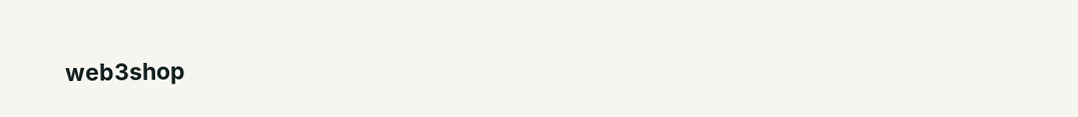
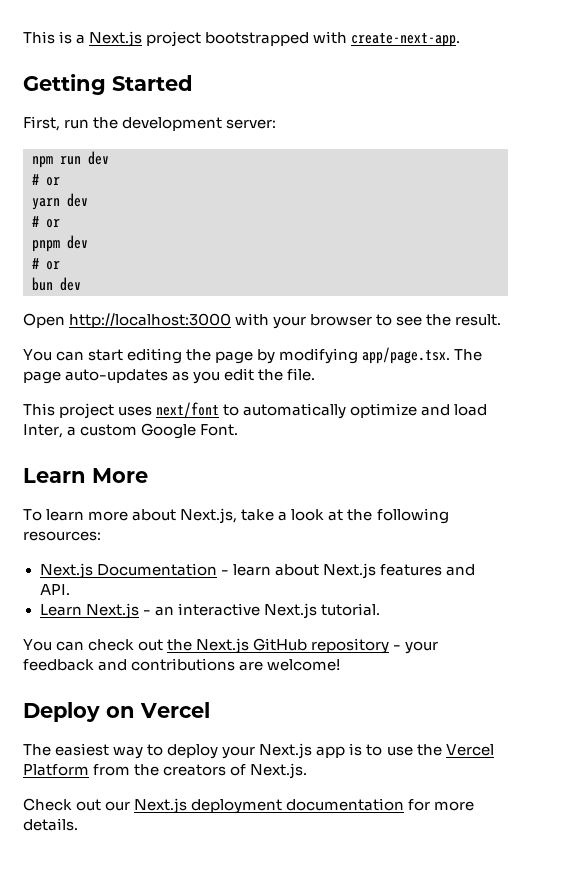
- web3shop
+ This is a Next.js project bootstrapped with create-next-app.
+ Getting Started
+ First, run the development server:
+ npm run dev
+ # or
+ yarn dev
+ # or
+ pnpm dev
+ # or
+ bun dev
+ Open http://localhost:3000 with your browser to see the result.
+ You can start editing the page by modifying app/page.tsx. The page auto-updates as you edit the file.
+ This project uses next/font to automatically optimize and load Inter, a custom Google Font.
+ Learn More
+ To learn more about Next.js, take a look at the following resources:
+ Next.js Documentation - learn about Next.js features and API.
+ Learn Next.js - an interactive Next.js tutorial.
+ You can check out the Next.js GitHub repository - your feedback and contributions are welcome!
+ Deploy on Vercel
+ The easiest way to deploy your Next.js app is to use the Vercel Platform from the creators of Next.js.
+ Check out our Next.js deployment documentation for more details.

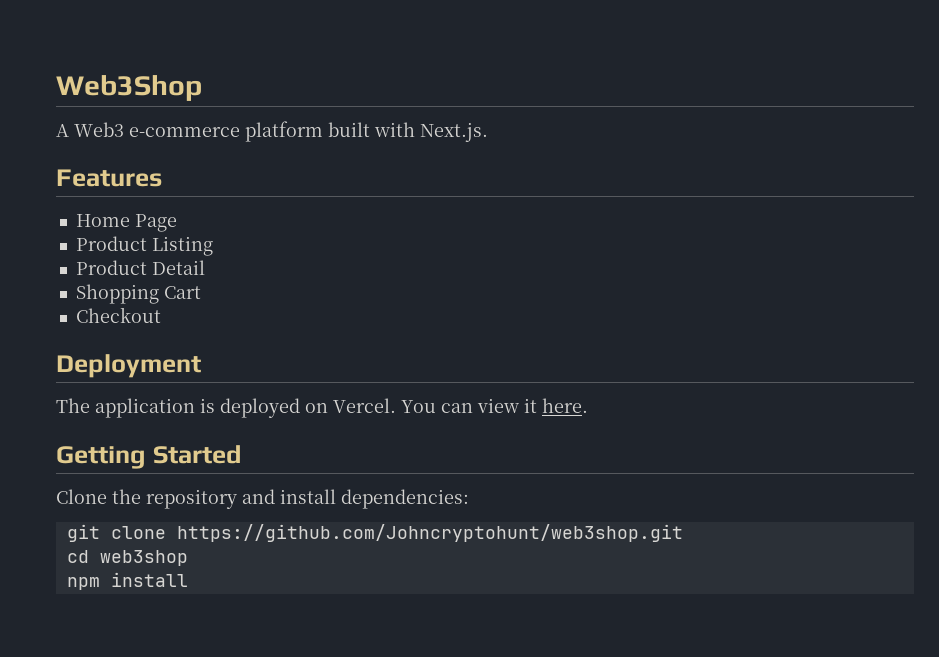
- This is a Next.js project bootstrapped with create-next-app.
+ Web3Shop
+ A Web3 e-commerce platform built with Next.js.
+ Features
+ Home Page
+ Product Listing
+ Product Detail
+ Shopping Cart
+ Checkout
+ Deployment
+ The application is deployed on Vercel. You can view it here.
  Getting Started
- First, run the development server:
- npm run dev
- # or
- yarn dev
- # or
- pnpm dev
- # or
- bun dev
- Open http://localhost:3000 with your browser to see the result.
- You can start editing the page by modifying app/page.tsx. The page auto-updates as you edit the file.
- This project uses next/font to automatically optimize and load Inter, a custom Google Font.
- Learn More
- To learn more about Next.js, take a look at the following resources:
- Next.js Documentation - learn about Next.js features and API.
- Learn Next.js - an interactive Next.js tutorial.
- You can check out the Next.js GitHub repository - your feedback and contributions are welcome!
- Deploy on Vercel
- The easiest way to deploy your Next.js app is to use the Vercel Platform from the creators of Next.js.
- Check out our Next.js deployment documentation for more details.
+ Clone the repository and install dependencies:
+ git clone https://github.com/Johncryptohunt/web3shop.git
+ cd web3shop
+ npm install

